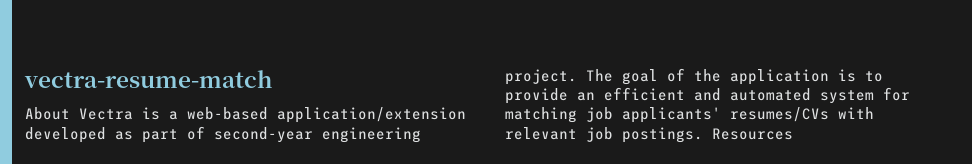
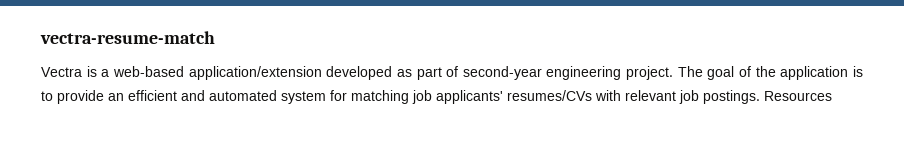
- About Vectra is a web-based application/extension developed as part of second-year engineering project.
+ Vectra is a web-based application/extension developed as part of second-year engineering project.

